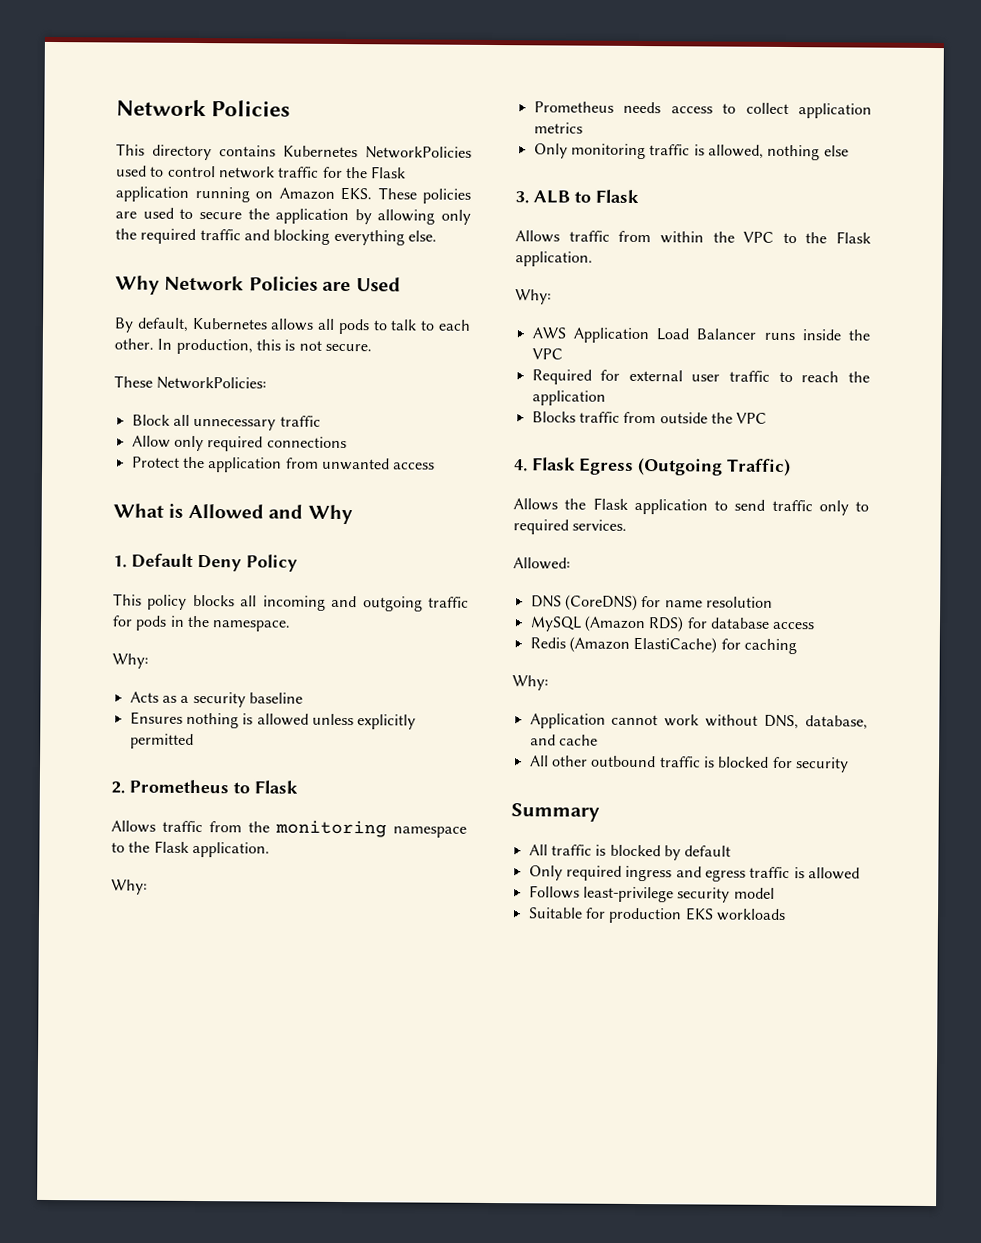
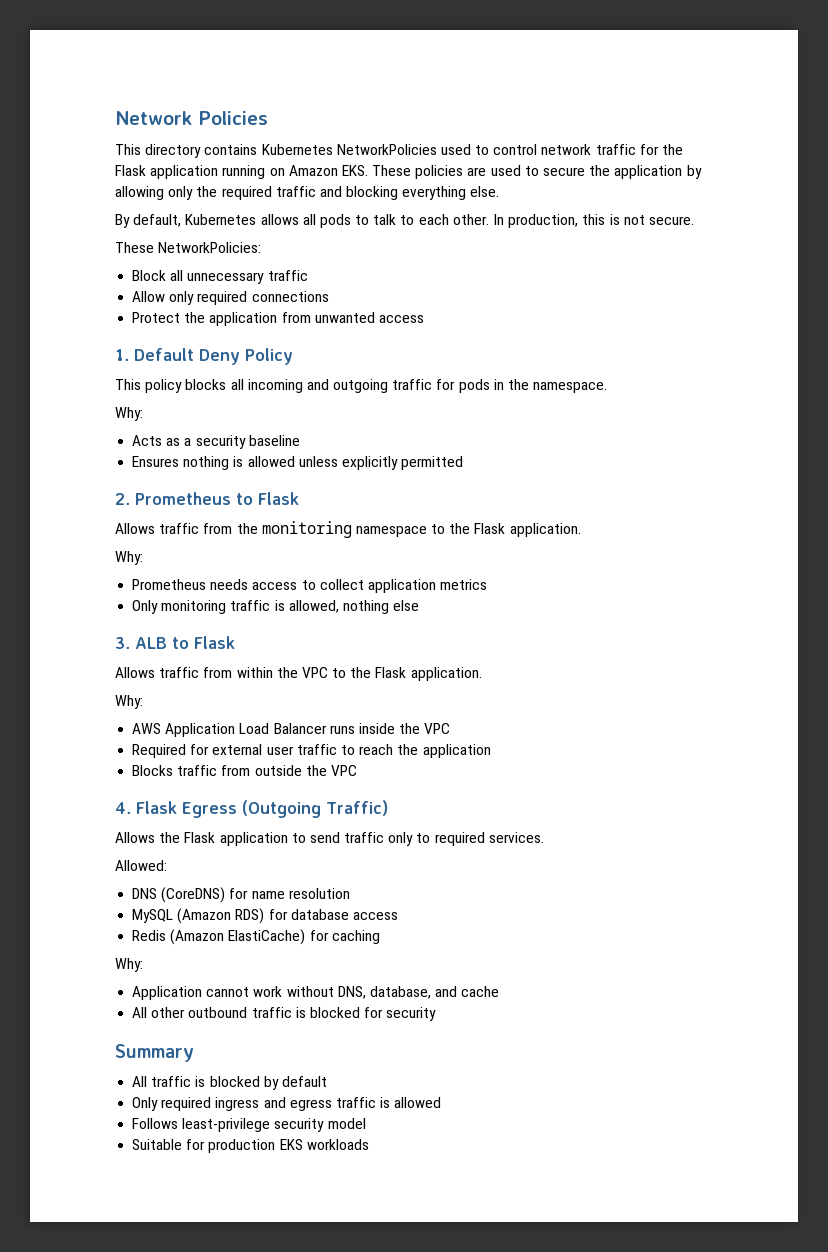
- Why Network Policies are Used
- What is Allowed and Why

